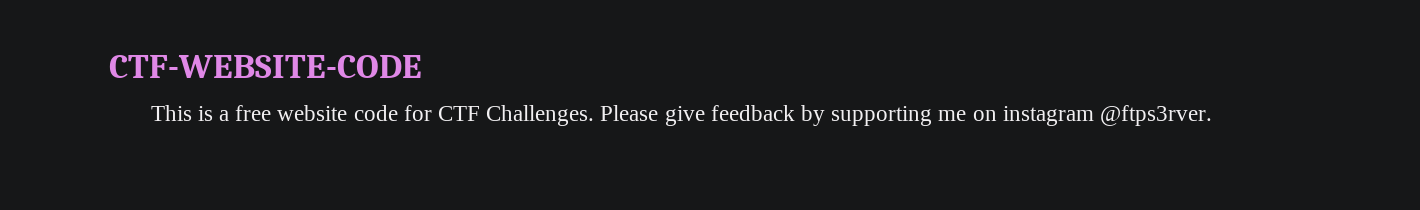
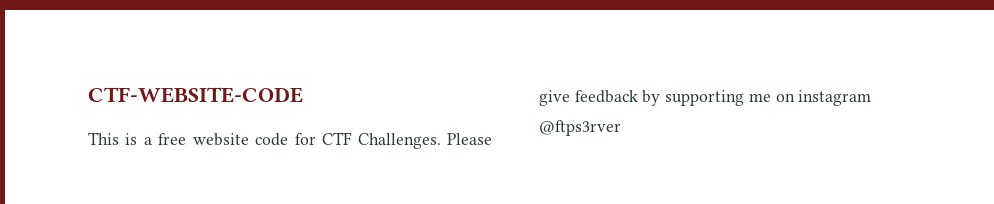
- Please give feedback by supporting me on instagram @ftps3rver.
+ Please give feedback by supporting me on instagram @ftps3rver

